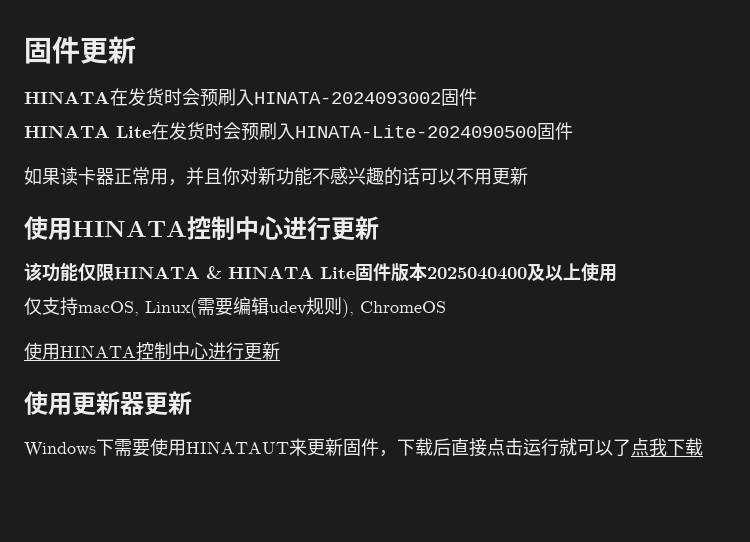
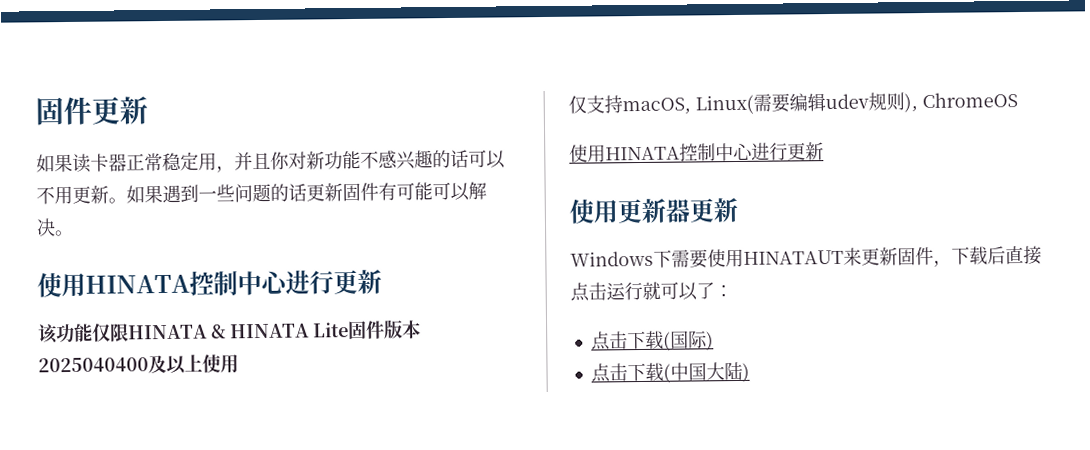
- HINATA在发货时会预刷入HINATA-2024093002固件
- HINATA Lite在发货时会预刷入HINATA-Lite-2024090500固件
- 如果读卡器正常用，并且你对新功能不感兴趣的话可以不用更新
+ 如果读卡器正常稳定用，并且你对新功能不感兴趣的话可以不用更新。如果遇到一些问题的话更新固件有可能可以解决。
- Windows下需要使用HINATAUT来更新固件，下载后直接点击运行就可以了点我下载
+ Windows下需要使用HINATAUT来更新固件，下载后直接点击运行就可以了：
+ 点击下载(国际)
+ 点击下载(中国大陆)

